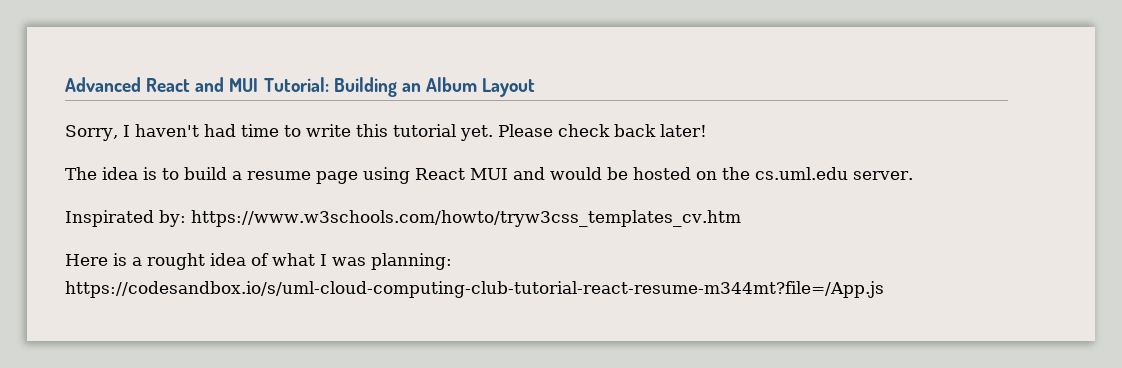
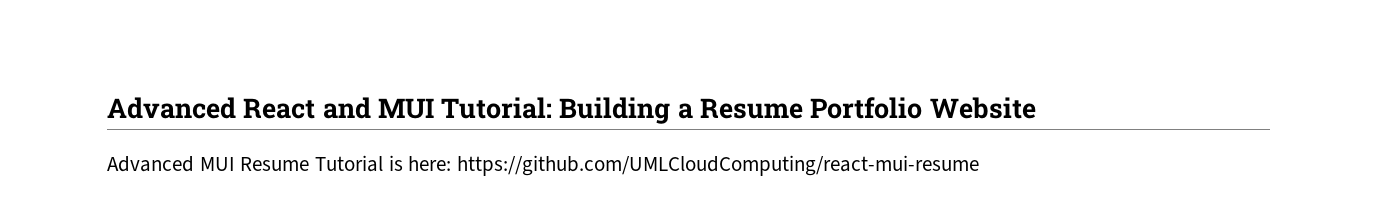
- Advanced React and MUI Tutorial: Building an Album Layout
- Sorry, I haven't had time to write this tutorial yet. Please check back later!
- The idea is to build a resume page using React MUI and would be hosted on the cs.uml.edu server.
- Inspirated by: https://www.w3schools.com/howto/tryw3css_templates_cv.htm
- Here is a rought idea of what I was planning: https://codesandbox.io/s/uml-cloud-computing-club-tutorial-react-resume-m344mt?file=/App.js
+ Advanced React and MUI Tutorial: Building a Resume Portfolio Website
+ Advanced MUI Resume Tutorial is here: https://github.com/UMLCloudComputing/react-mui-resume

